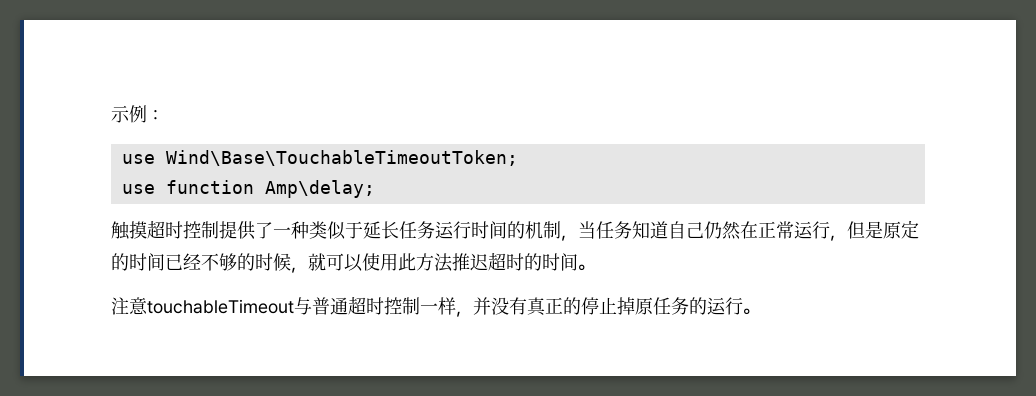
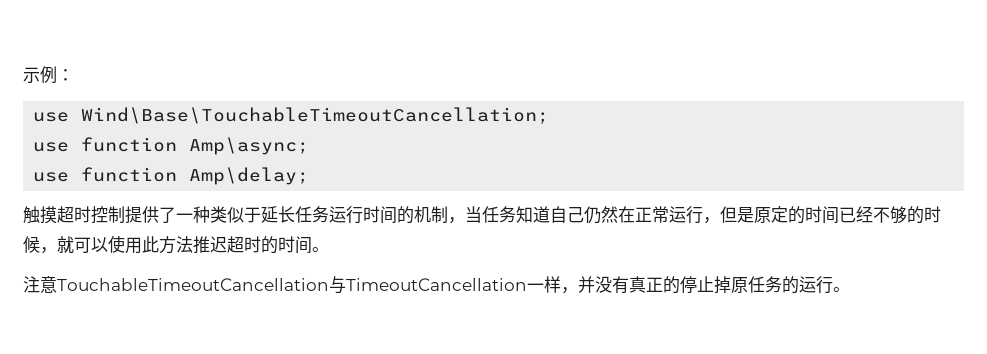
- use Wind\Base\TouchableTimeoutToken;
+ use Wind\Base\TouchableTimeoutCancellation;
+ use function Amp\async;
- 注意touchableTimeout与普通超时控制一样，并没有真正的停止掉原任务的运行。
+ 注意TouchableTimeoutCancellation与TimeoutCancellation一样，并没有真正的停止掉原任务的运行。

